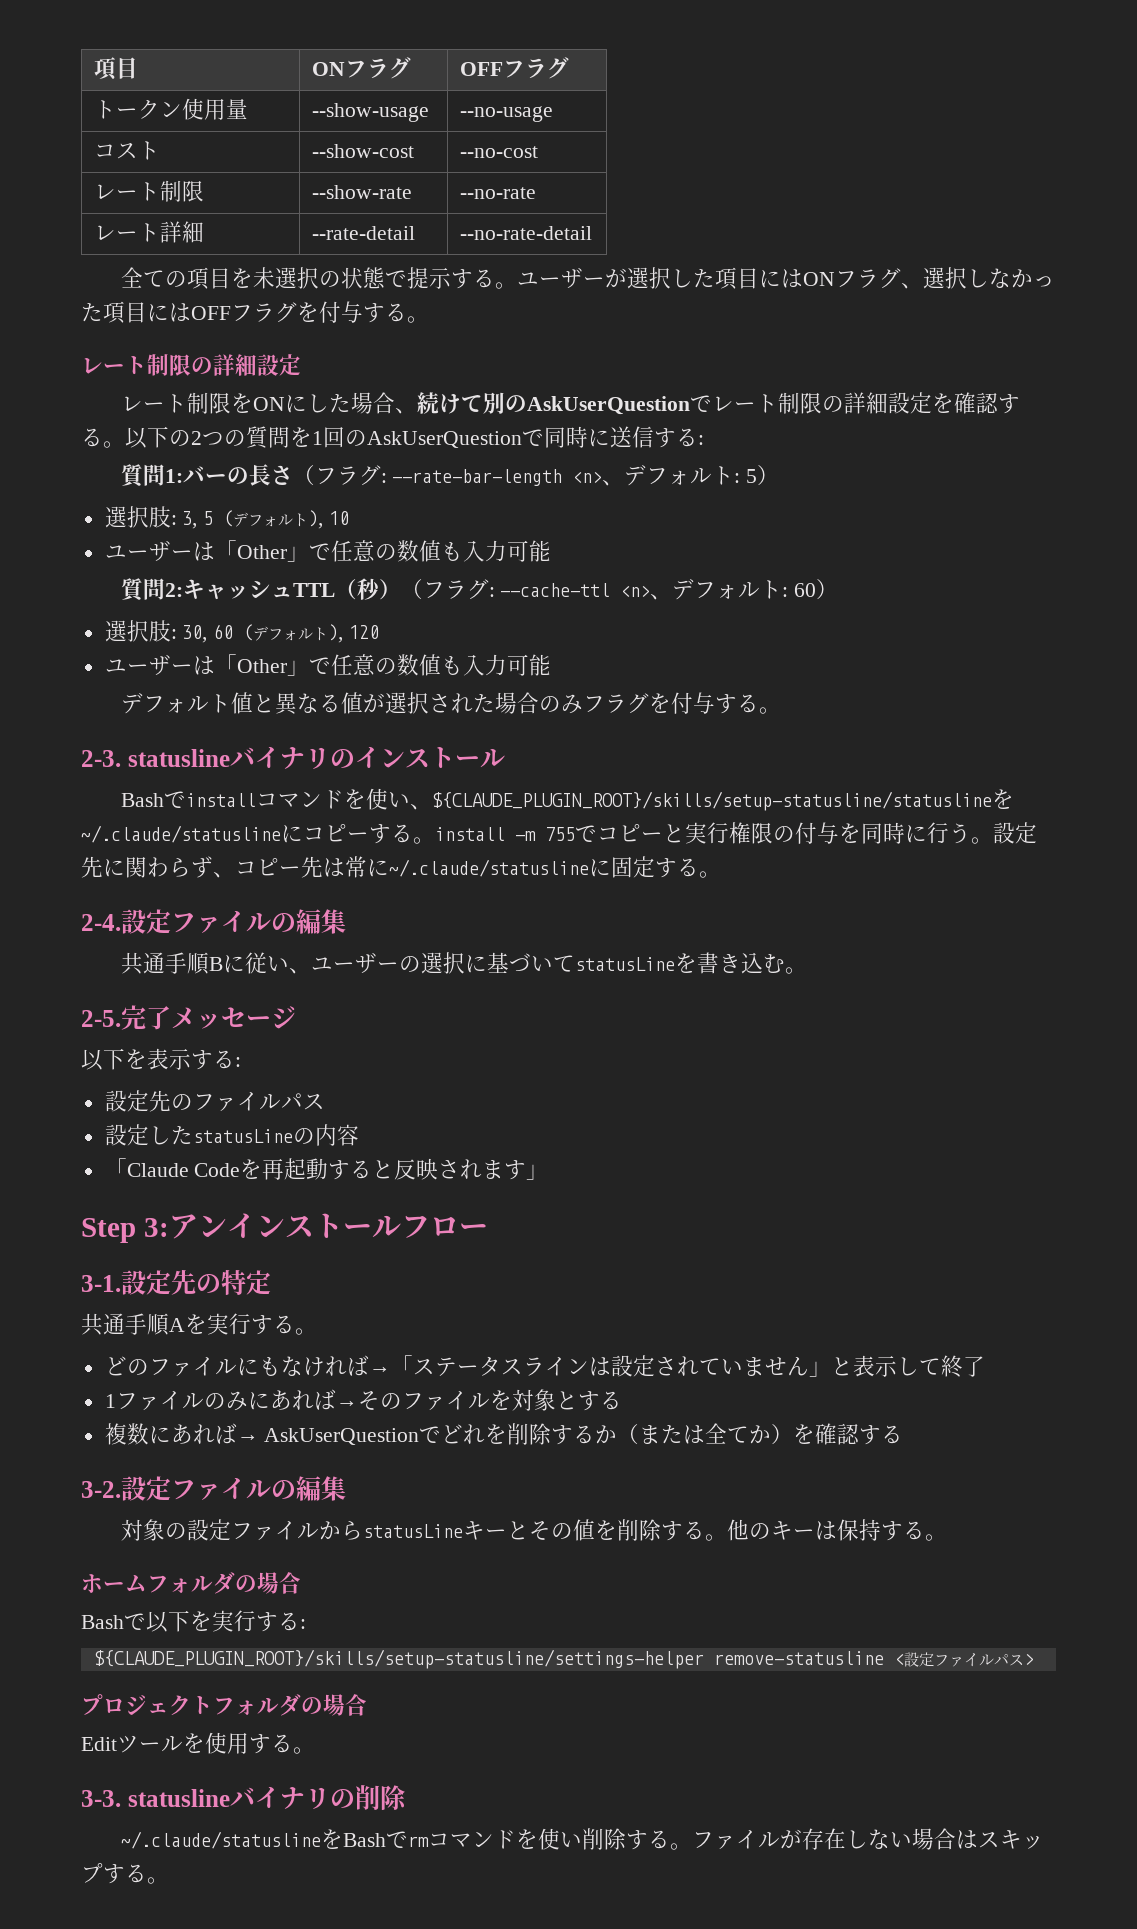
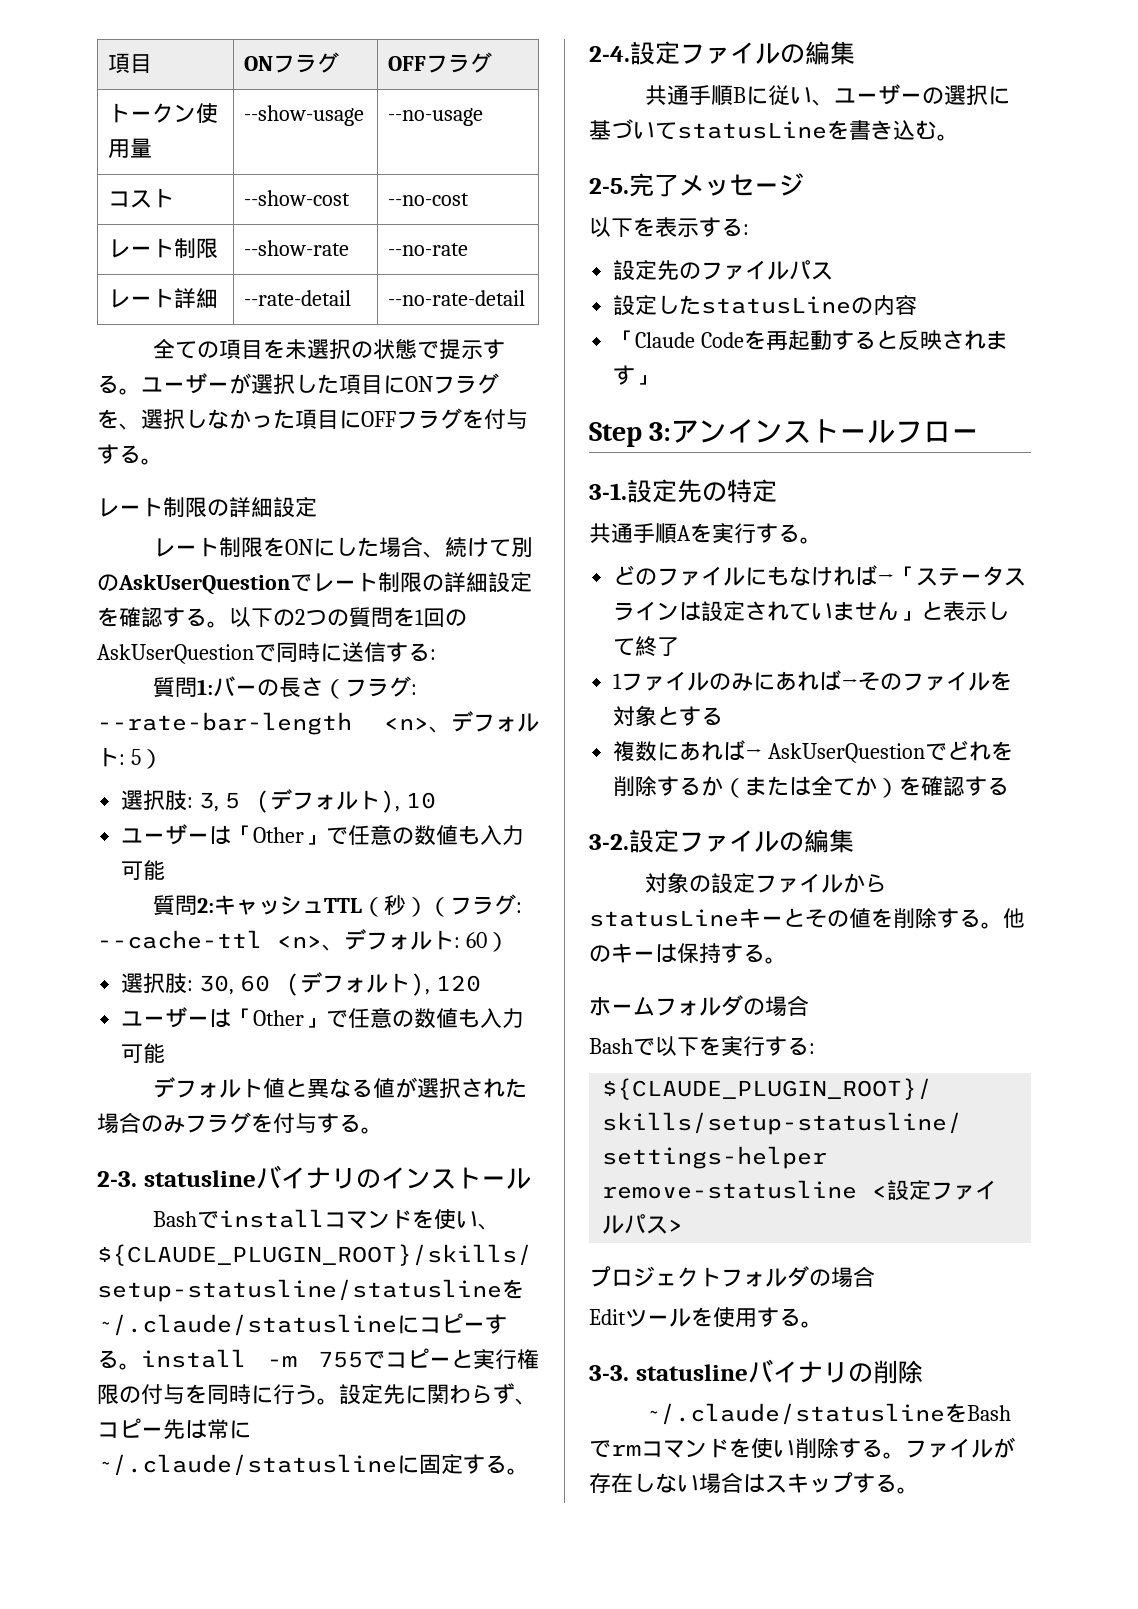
- ユーザーが選択した項目にはONフラグ、選択しなかった項目にはOFFフラグを付与する。
+ ユーザーが選択した項目にONフラグを、選択しなかった項目にOFFフラグを付与する。

